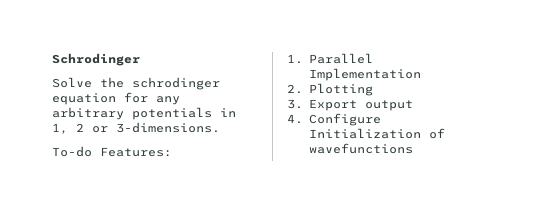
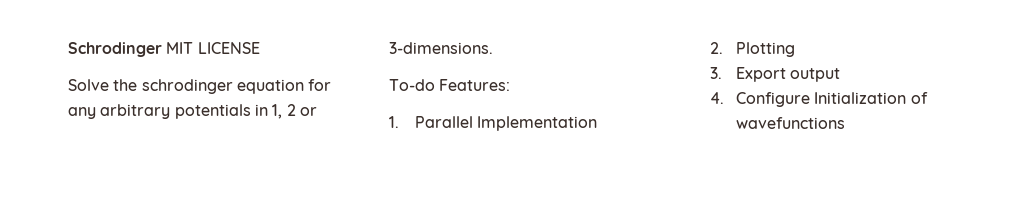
- Schrodinger
+ Schrodinger MIT LICENSE

